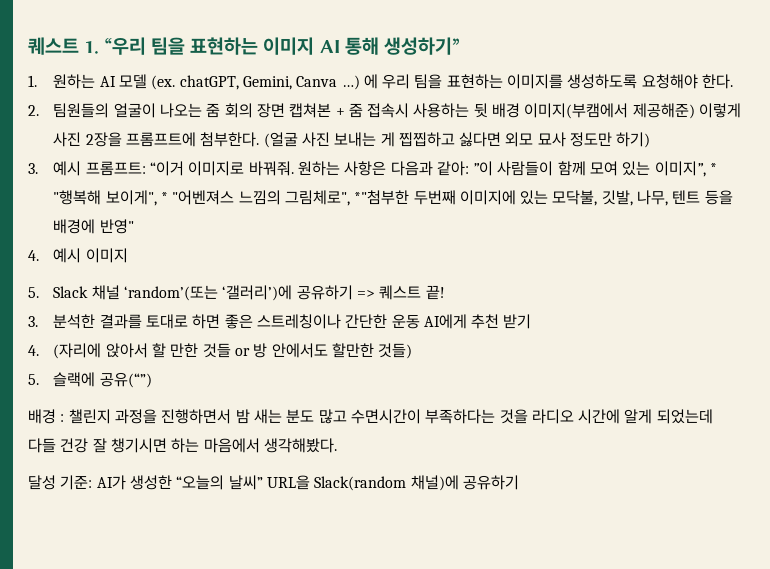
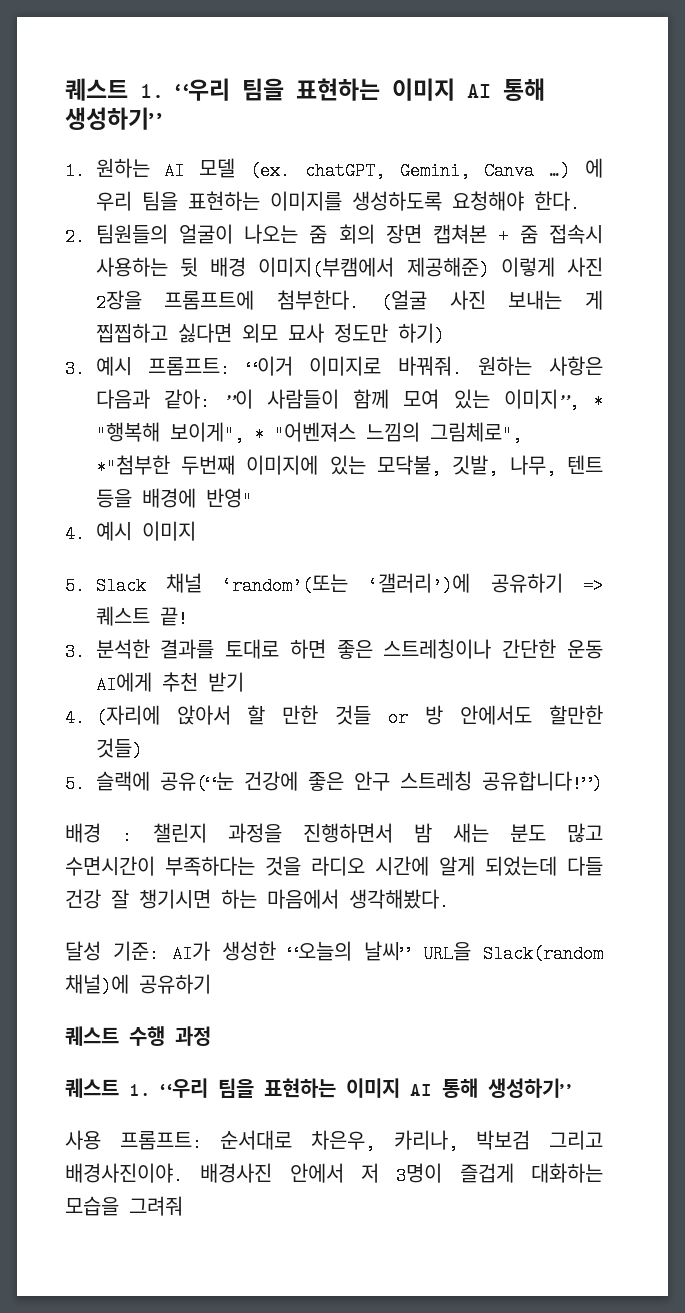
- 5. 슬랙에 공유(“”)
+ 5. 슬랙에 공유(“눈 건강에 좋은 안구 스트레칭 공유합니다!”)
+ 퀘스트 수행 과정
+ 퀘스트 1. “우리 팀을 표현하는 이미지 AI 통해 생성하기”
+ 사용 프롬프트: 순서대로 차은우, 카리나, 박보검 그리고 배경사진이야. 배경사진 안에서 저 3명이 즐겁게 대화하는 모습을 그려줘

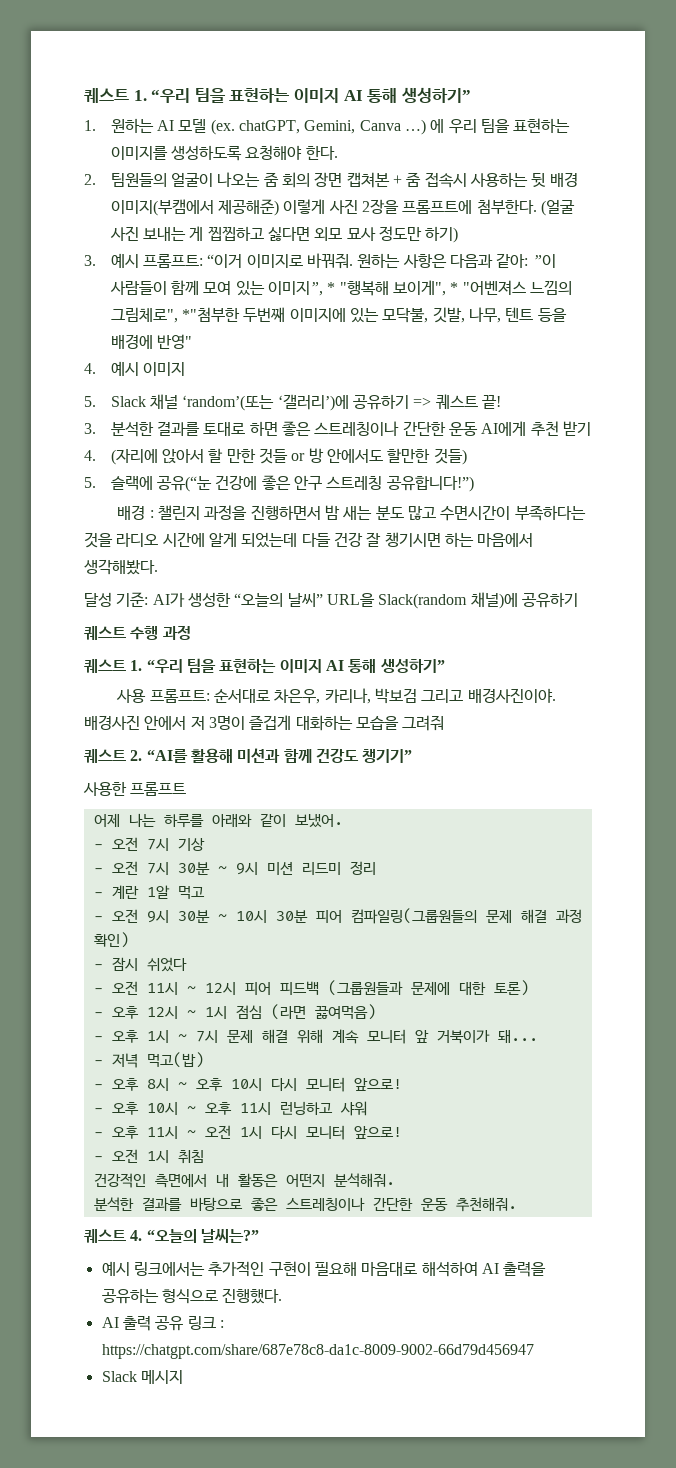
+ 퀘스트 2. “AI를 활용해 미션과 함께 건강도 챙기기”
+ 사용한 프롬프트
+ 어제 나는 하루를 아래와 같이 보냈어.
+ - 오전 7시 기상
+ - 오전 7시 30분 ~ 9시 미션 리드미 정리
+ - 계란 1알 먹고
+ - 오전 9시 30분 ~ 10시 30분 피어 컴파일링(그룹원들의 문제 해결 과정 확인)
+ - 잠시 쉬었다
+ - 오전 11시 ~ 12시 피어 피드백 (그룹원들과 문제에 대한 토론)
+ - 오후 12시 ~ 1시 점심 (라면 끓여먹음)
+ - 오후 1시 ~ 7시 문제 해결 위해 계속 모니터 앞 거북이가 돼...
+ - 저녁 먹고(밥)
+ - 오후 8시 ~ 오후 10시 다시 모니터 앞으로!
+ - 오후 10시 ~ 오후 11시 런닝하고 샤워
+ - 오후 11시 ~ 오전 1시 다시 모니터 앞으로!
+ - 오전 1시 취침
+ 건강적인 측면에서 내 활동은 어떤지 분석해줘.
+ 분석한 결과를 바탕으로 좋은 스트레칭이나 간단한 운동 추천해줘.
+ 퀘스트 4. “오늘의 날씨는?”
+ 예시 링크에서는 추가적인 구현이 필요해 마음대로 해석하여 AI 출력을 공유하는 형식으로 진행했다.
+ AI 출력 공유 링크 : https://chatgpt.com/share/687e78c8-da1c-8009-9002-66d79d456947
+ Slack 메시지

